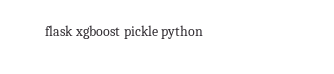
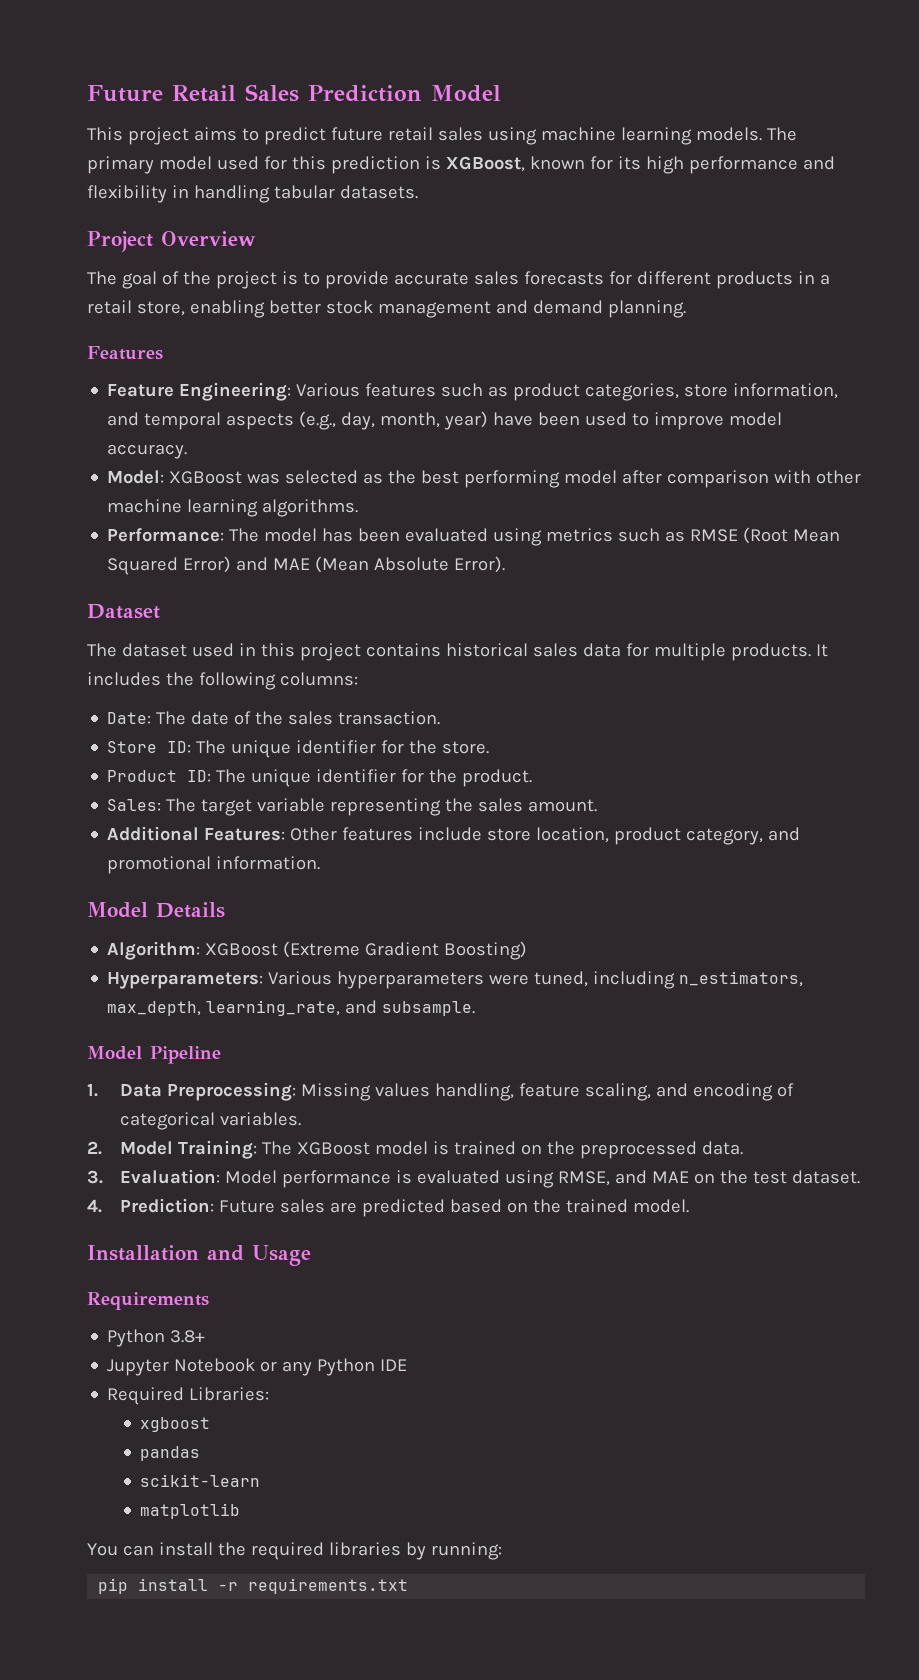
- flask xgboost pickle python
+ Future Retail Sales Prediction Model
+ This project aims to predict future retail sales using machine learning models. The primary model used for this prediction is XGBoost, known for its high performance and flexibility in handling tabular datasets.
+ Project Overview
+ The goal of the project is to provide accurate sales forecasts for different products in a retail store, enabling better stock management and demand planning.
+ Features
+ Feature Engineering: Various features such as product categories, store information, and temporal aspects (e.g., day, month, year) have been used to improve model accuracy.
+ Model: XGBoost was selected as the best performing model after comparison with other machine learning algorithms.
+ Performance: The model has been evaluated using metrics such as RMSE (Root Mean Squared Error) and MAE (Mean Absolute Error).
+ Dataset
+ The dataset used in this project contains historical sales data for multiple products. It includes the following columns:
+ Date: The date of the sales transaction.
+ Store ID: The unique identifier for the store.
+ Product ID: The unique identifier for the product.
+ Sales: The target variable representing the sales amount.
+ Additional Features: Other features include store location, product category, and promotional information.
+ Model Details
+ Algorithm: XGBoost (Extreme Gradient Boosting)
+ Hyperparameters: Various hyperparameters were tuned, including n_estimators, max_depth, learning_rate, and subsample.
+ Model Pipeline
+ 1. Data Preprocessing: Missing values handling, feature scaling, and encoding of categorical variables.
+ 2. Model Training: The XGBoost model is trained on the preprocessed data.
+ 3. Evaluation: Model performance is evaluated using RMSE, and MAE on the test dataset.
+ 4. Prediction: Future sales are predicted based on the trained model.
+ Installation and Usage
+ Requirements
+ Python 3.8+
+ Jupyter Notebook or any Python IDE
+ Required Libraries:
+ xgboost
+ pandas
+ scikit-learn
+ matplotlib
+ You can install the required libraries by running:
+ pip install -r requirements.txt

